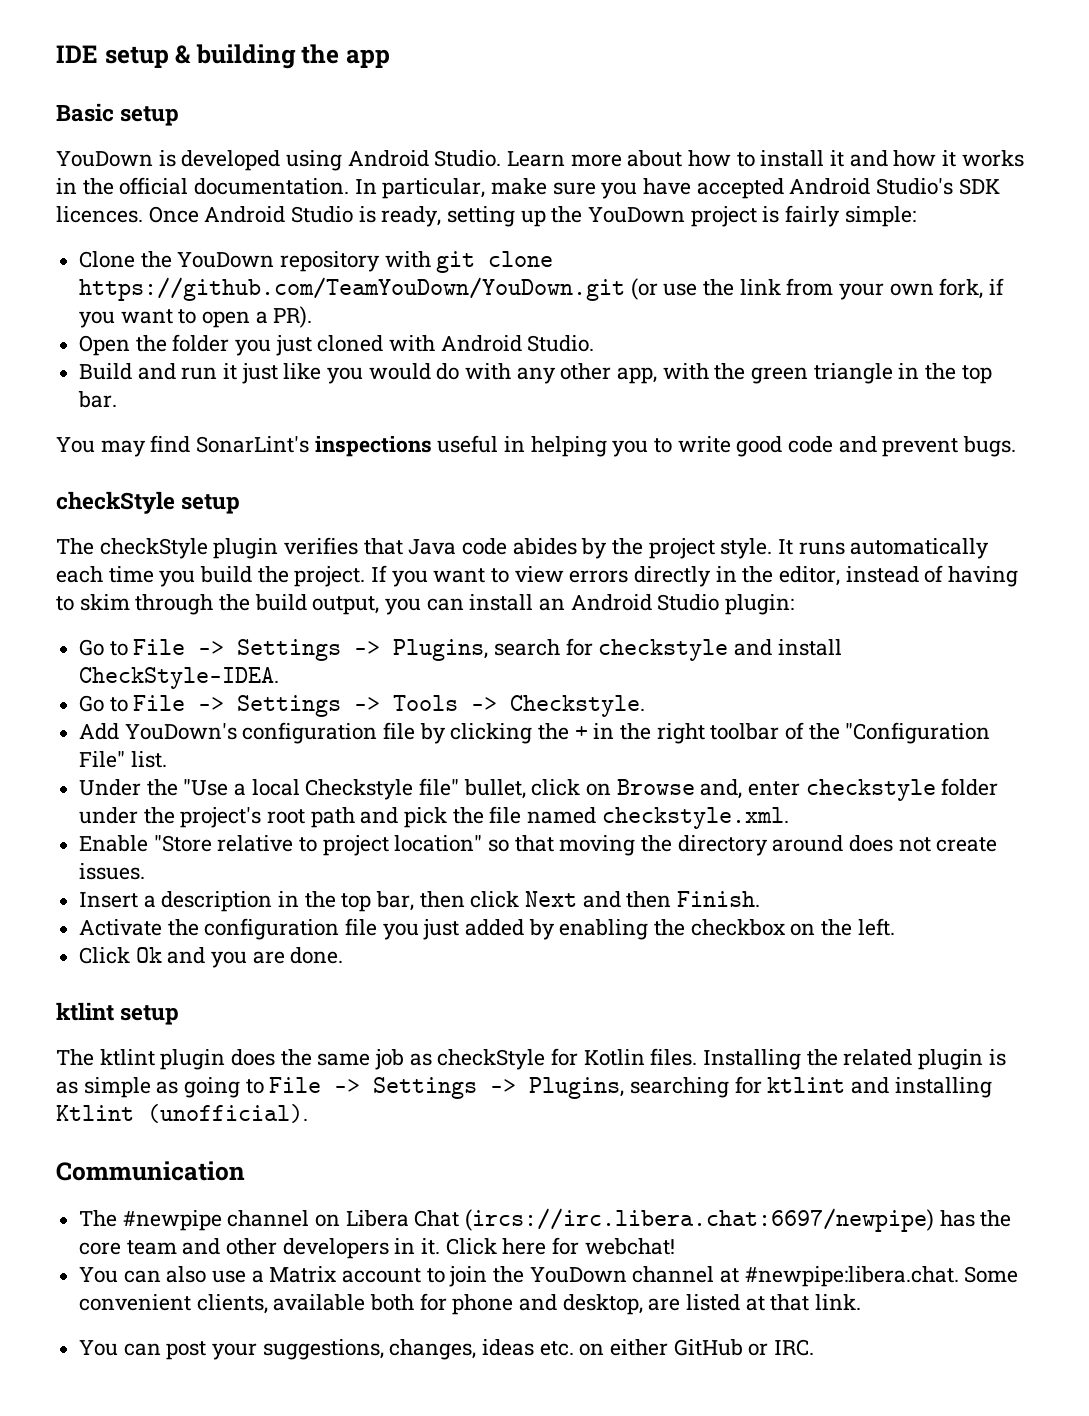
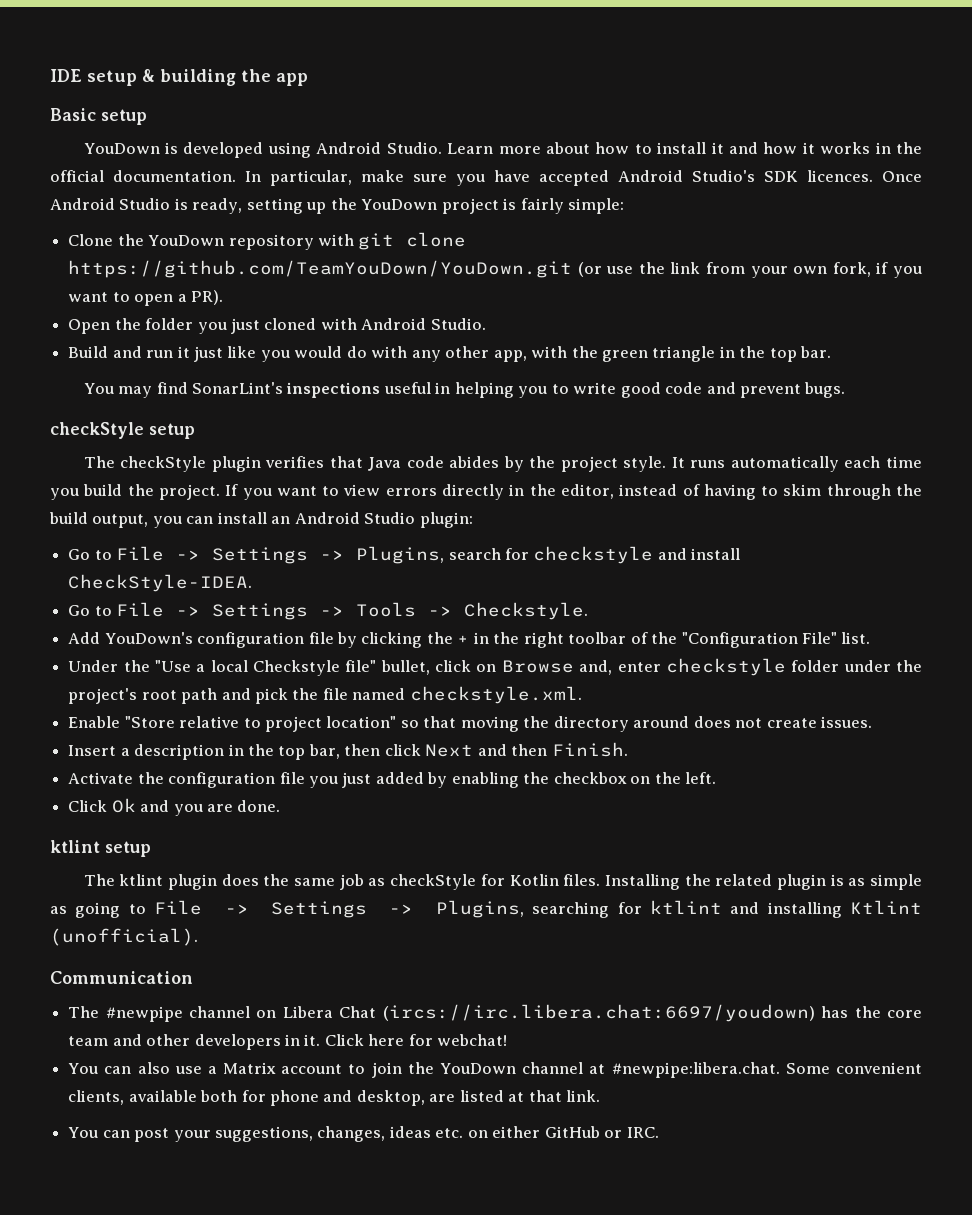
- The #newpipe channel on Libera Chat (ircs://irc.libera.chat:6697/newpipe) has the core team and other developers in it.
+ The #newpipe channel on Libera Chat (ircs://irc.libera.chat:6697/youdown) has the core team and other developers in it.

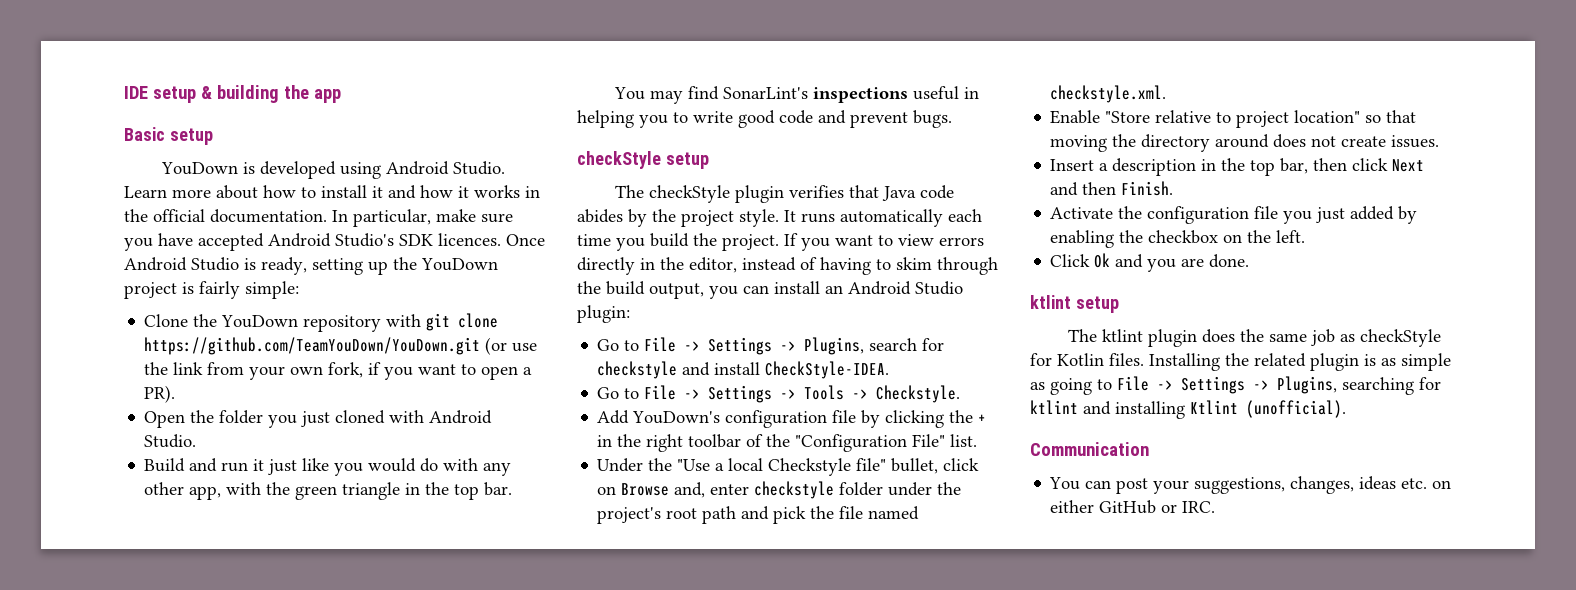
- The #newpipe channel on Libera Chat (ircs://irc.libera.chat:6697/youdown) has the core team and other developers in it. Click here for webchat!
- You can also use a Matrix account to join the YouDown channel at #newpipe:libera.chat. Some convenient clients, available both for phone and desktop, are listed at that link.

